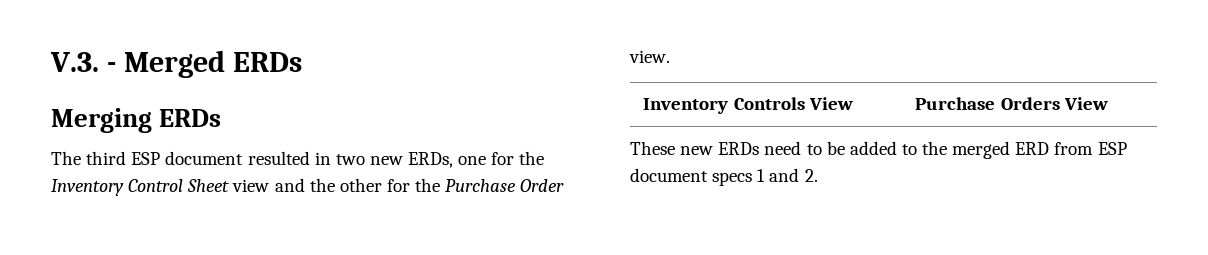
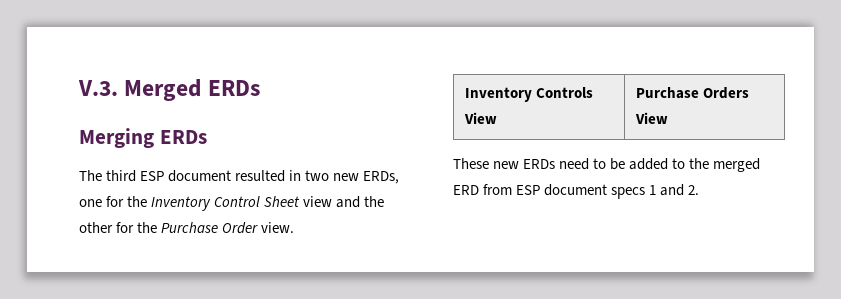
- V.3. - Merged ERDs
+ V.3. Merged ERDs

